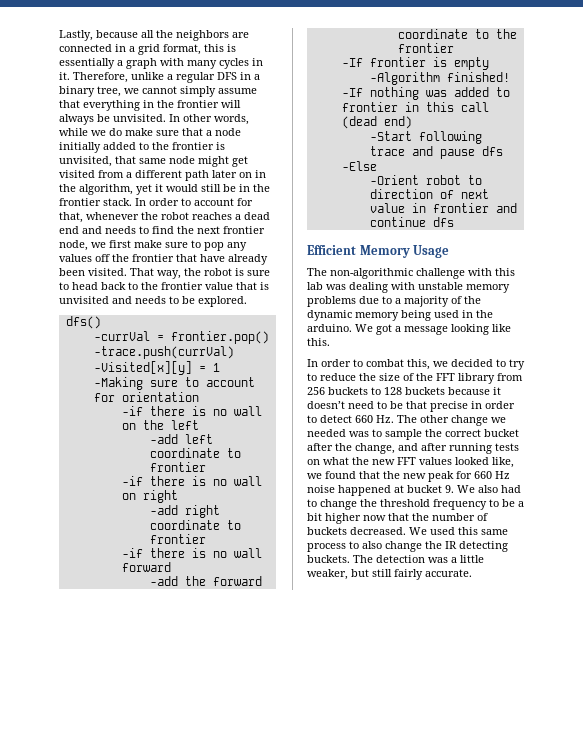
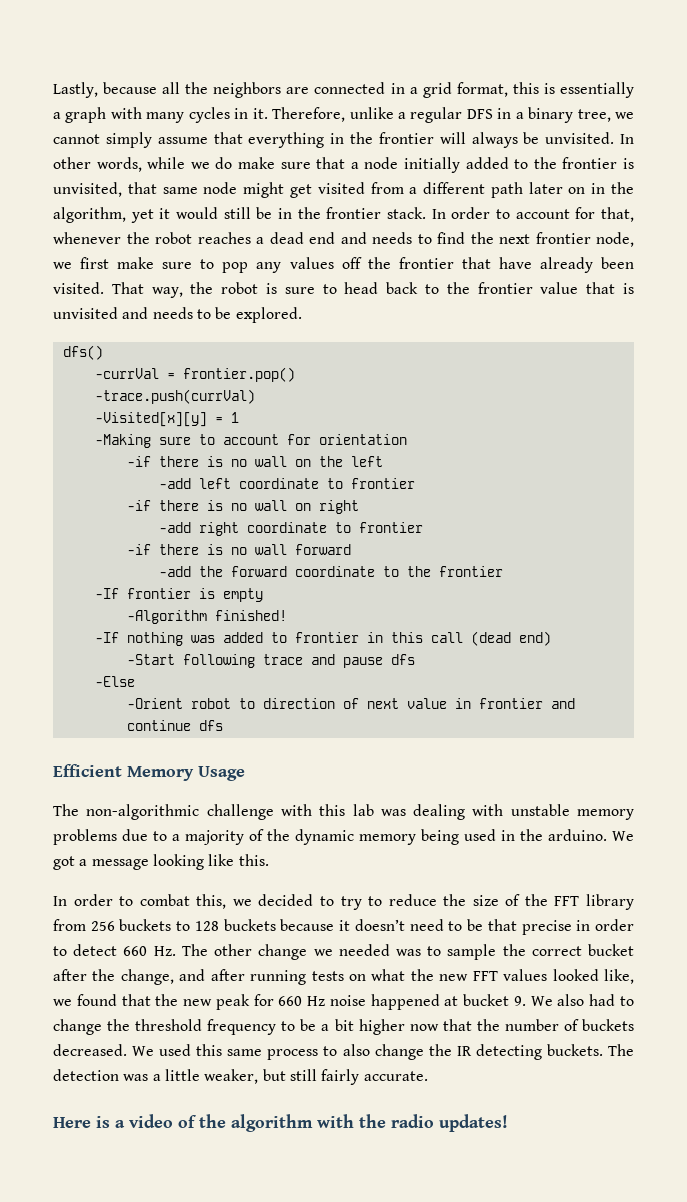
+ Here is a video of the algorithm with the radio updates!

